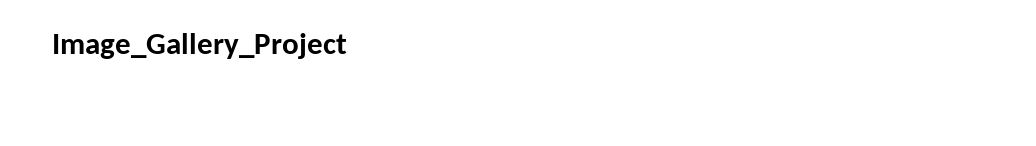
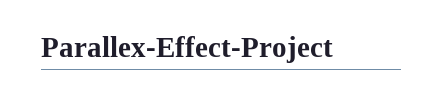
- Image_Gallery_Project
+ Parallex-Effect-Project

